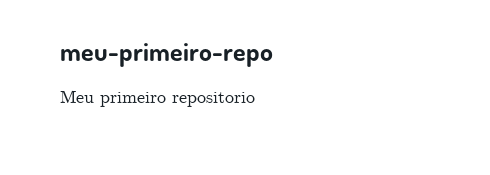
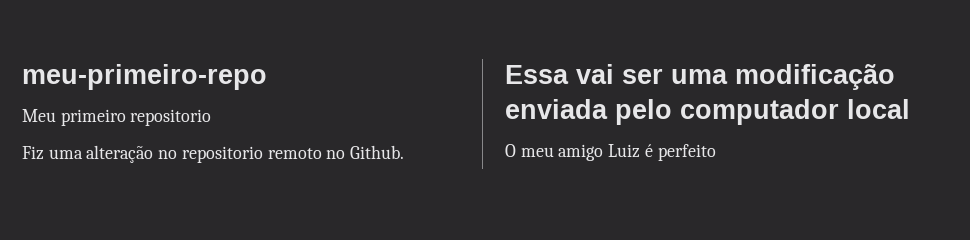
+ Fiz uma alteração no repositorio remoto no Github.
+ Essa vai ser uma modificação enviada pelo computador local
+ O meu amigo Luiz é perfeito

